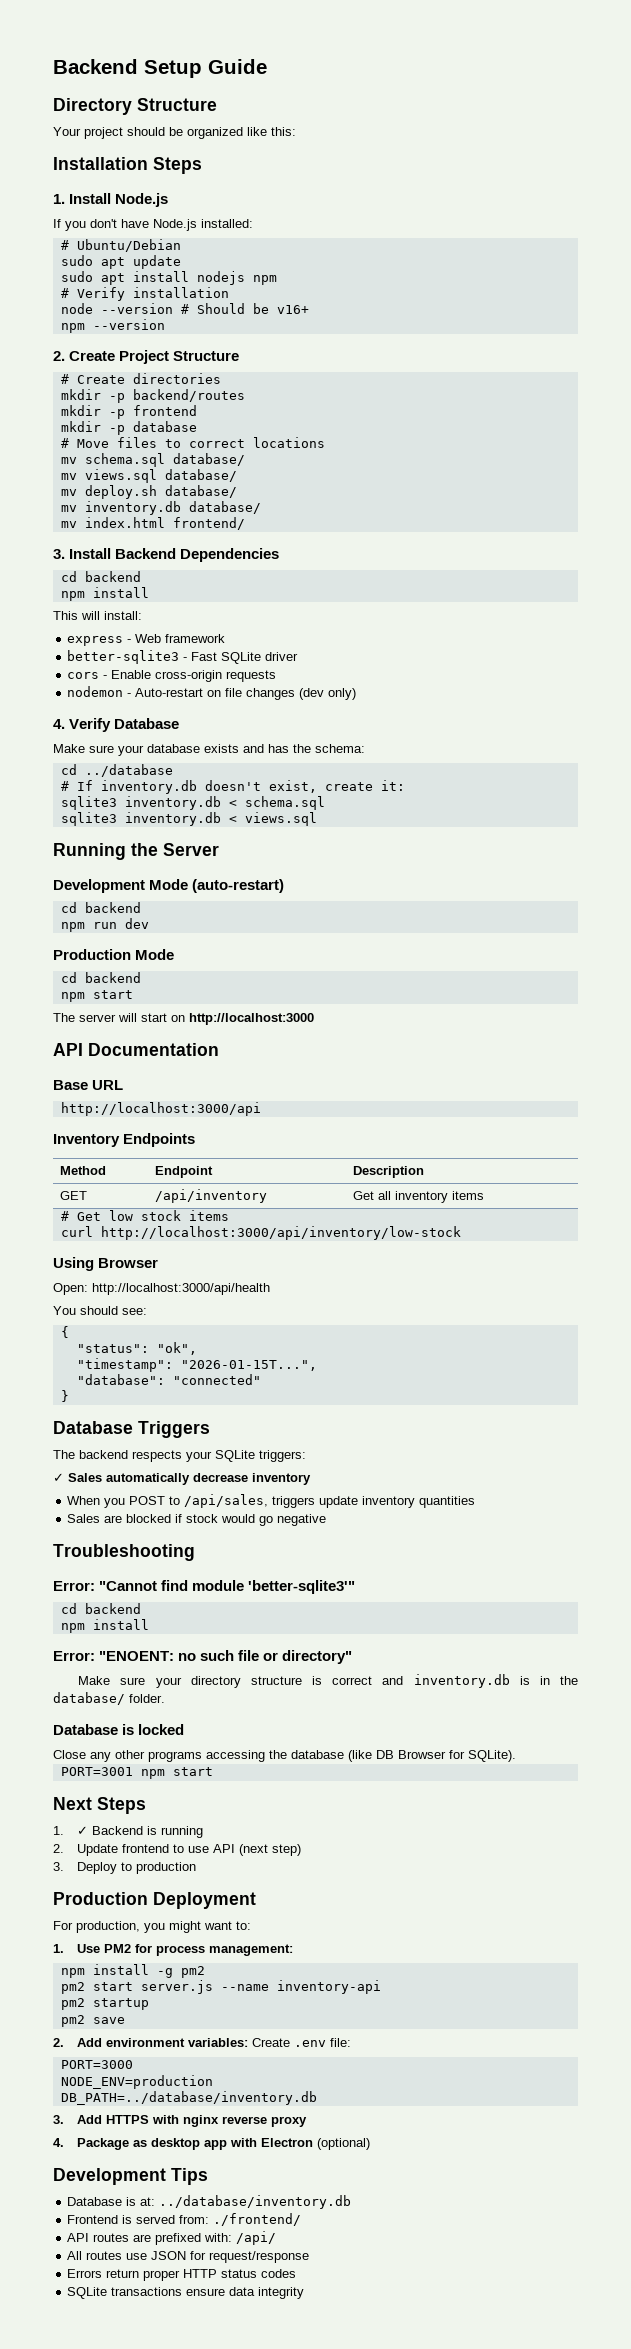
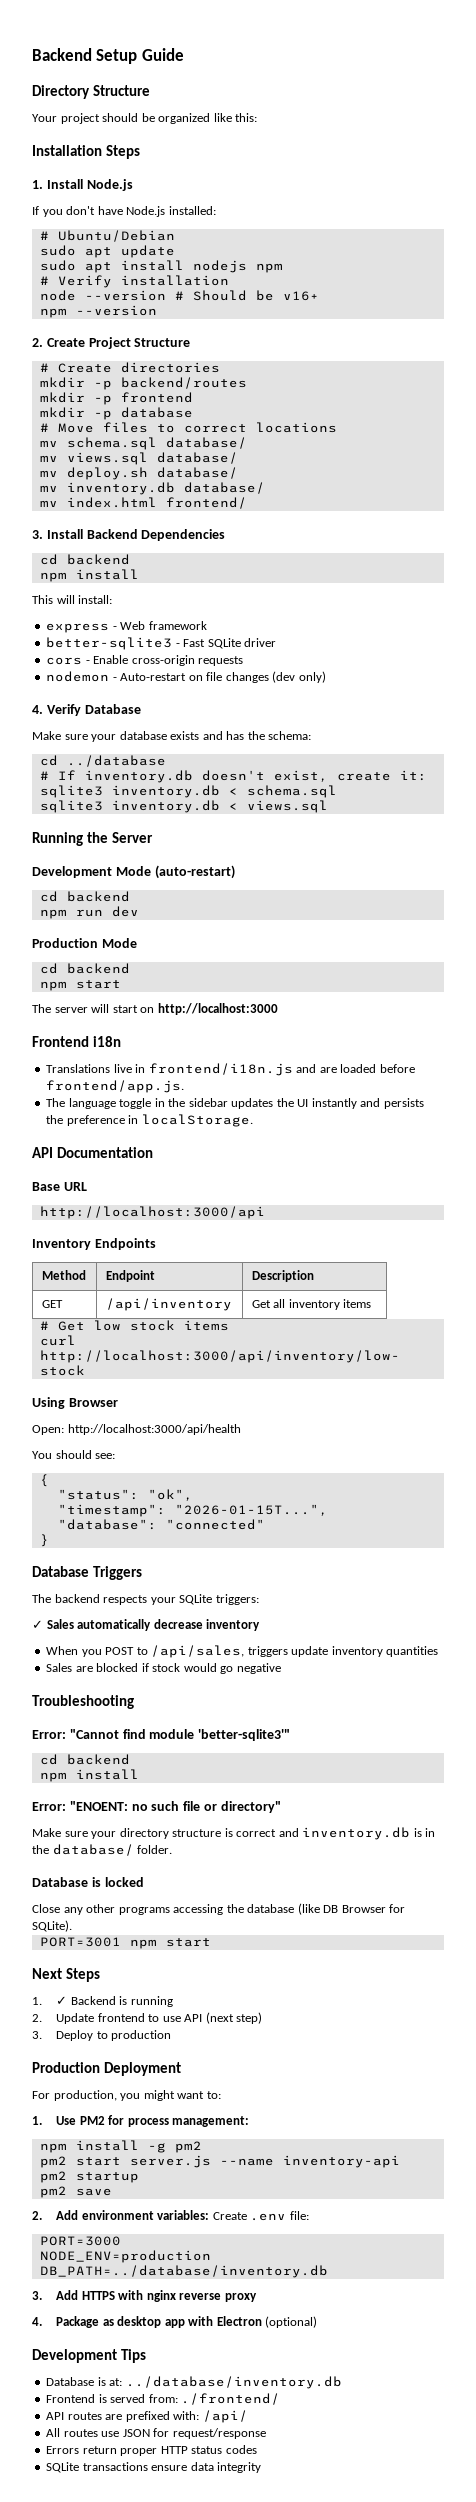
+ Frontend i18n
+ Translations live in frontend/i18n.js and are loaded before frontend/app.js.
+ The language toggle in the sidebar updates the UI instantly and persists the preference in localStorage.

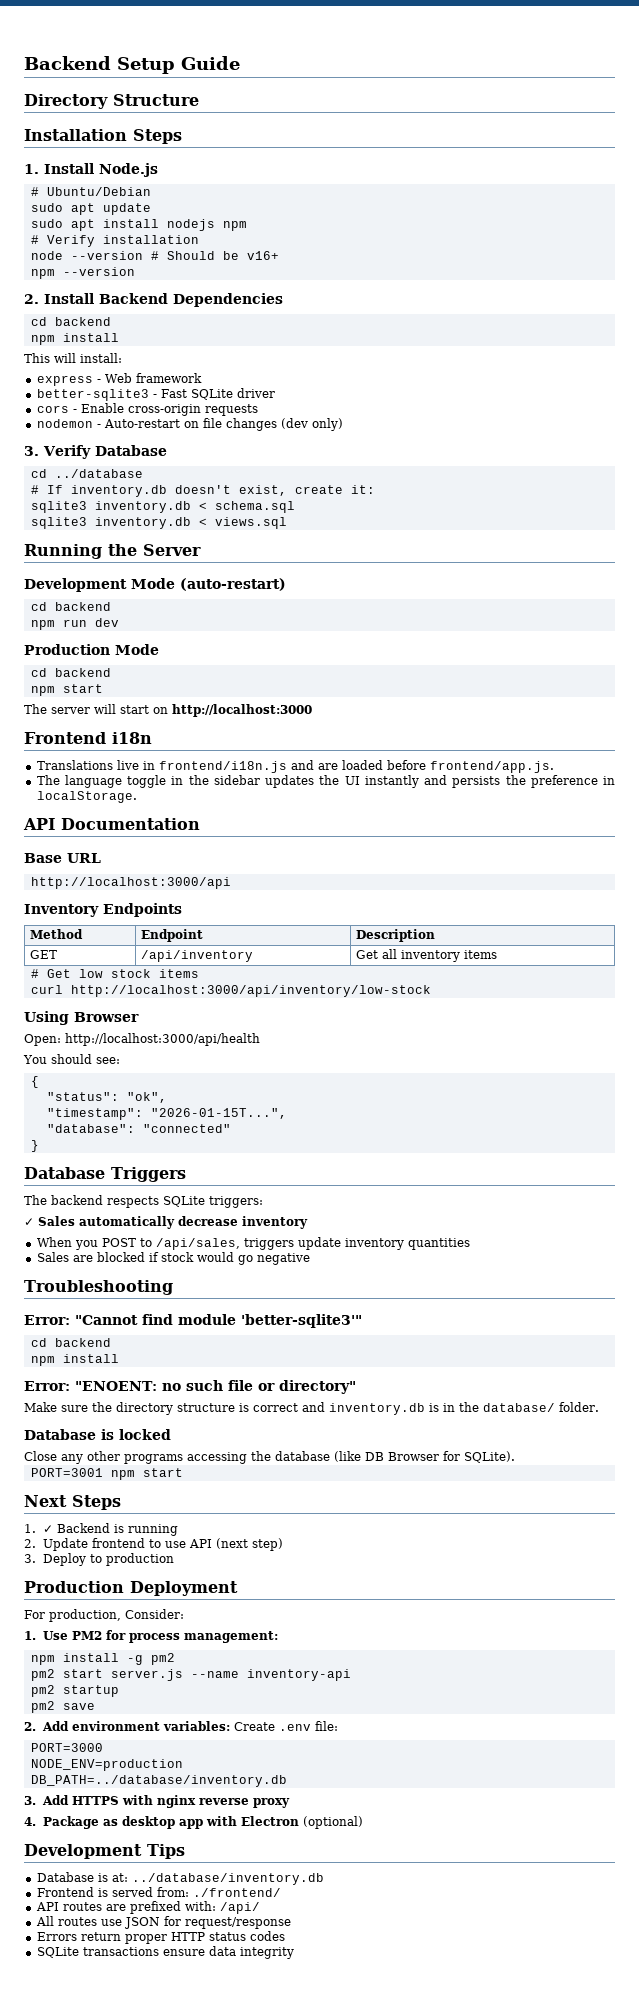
- Your project should be organized like this:
- If you don't have Node.js installed:
- 2. Create Project Structure
- # Create directories
- mkdir -p backend/routes
- mkdir -p frontend
- mkdir -p database
- # Move files to correct locations
- mv schema.sql database/
- mv views.sql database/
- mv deploy.sh database/
- mv inventory.db database/
- mv index.html frontend/
- 3. Install Backend Dependencies
+ 2. Install Backend Dependencies
- 4. Verify Database
+ 3. Verify Database
- Make sure your database exists and has the schema:
- The backend respects your SQLite triggers:
+ The backend respects SQLite triggers:
- Make sure your directory structure is correct and inventory.db is in the database/ folder.
+ Make sure the directory structure is correct and inventory.db is in the database/ folder.
- For production, you might want to:
+ For production, Consider:

